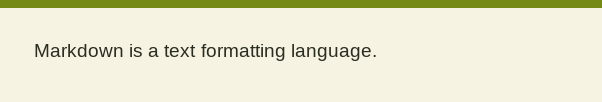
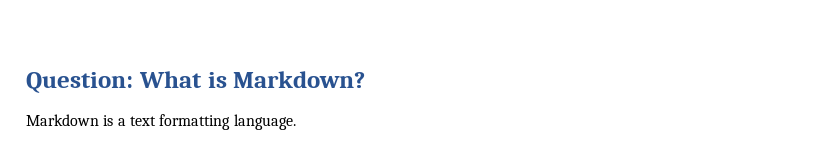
+ Question: What is Markdown?

